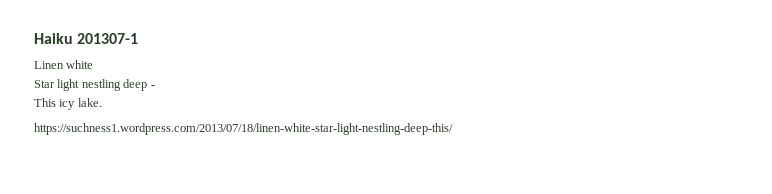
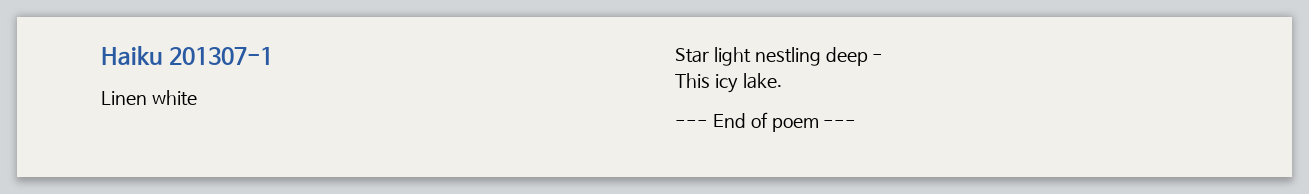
- https://suchness1.wordpress.com/2013/07/18/linen-white-star-light-nestling-deep-this/
+ --- End of poem ---

